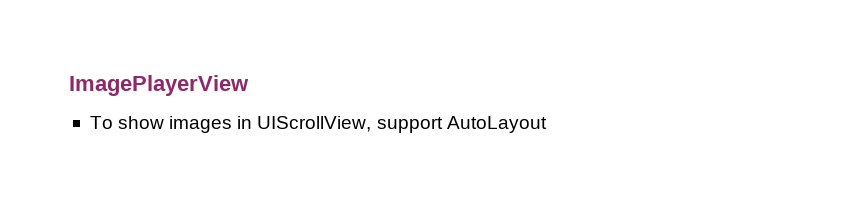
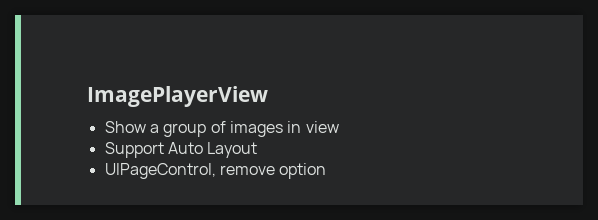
- To show images in UIScrollView, support AutoLayout
+ Show a group of images in view
+ Support Auto Layout
+ UIPageControl, remove option

